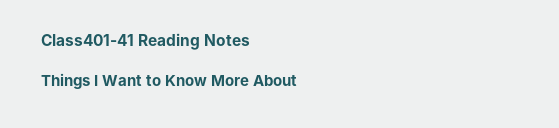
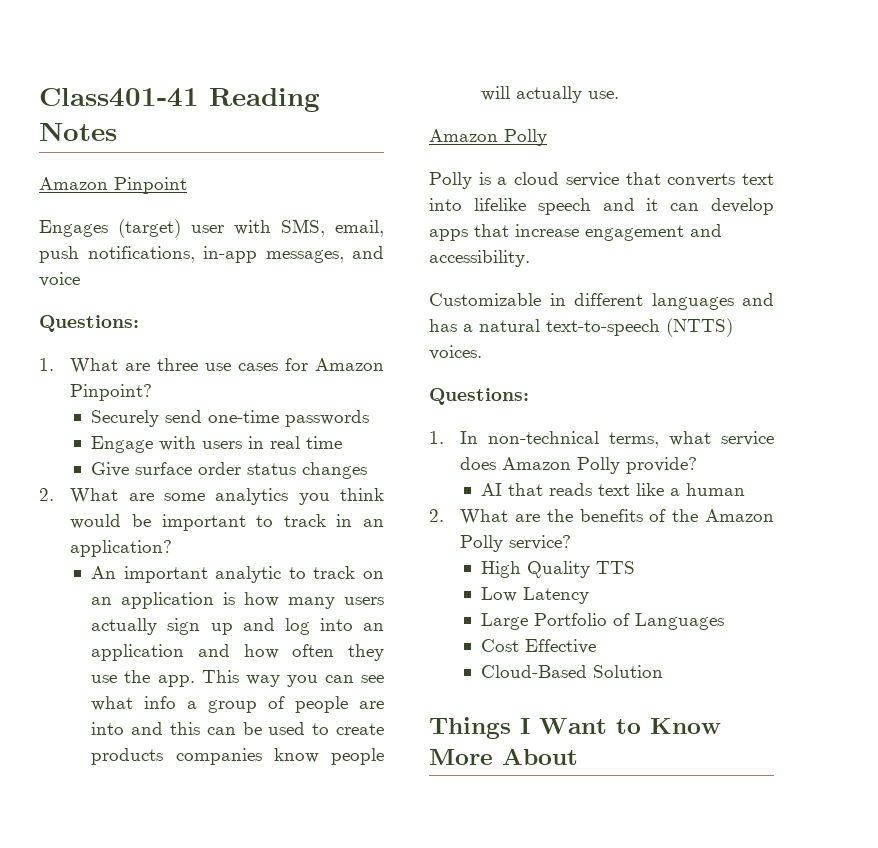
+ Amazon Pinpoint
+ Engages (target) user with SMS, email, push notifications, in-app messages, and voice
+ Questions:
+ 1. What are three use cases for Amazon Pinpoint?
+ Securely send one-time passwords
+ Engage with users in real time
+ Give surface order status changes
+ 2. What are some analytics you think would be important to track in an application?
+ An important analytic to track on an application is how many users actually sign up and log into an application and how often they use the app. This way you can see what info a group of people are into and this can be used to create products companies know people will actually use.
+ Amazon Polly
+ Polly is a cloud service that converts text into lifelike speech and it can develop apps that increase engagement and accessibility.
+ Customizable in different languages and has a natural text-to-speech (NTTS) voices.
+ Questions:
+ 1. In non-technical terms, what service does Amazon Polly provide?
+ AI that reads text like a human
+ 2. What are the benefits of the Amazon Polly service?
+ High Quality TTS
+ Low Latency
+ Large Portfolio of Languages
+ Cost Effective
+ Cloud-Based Solution

